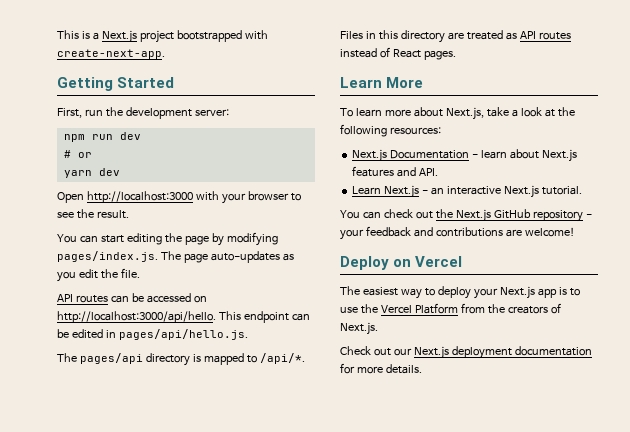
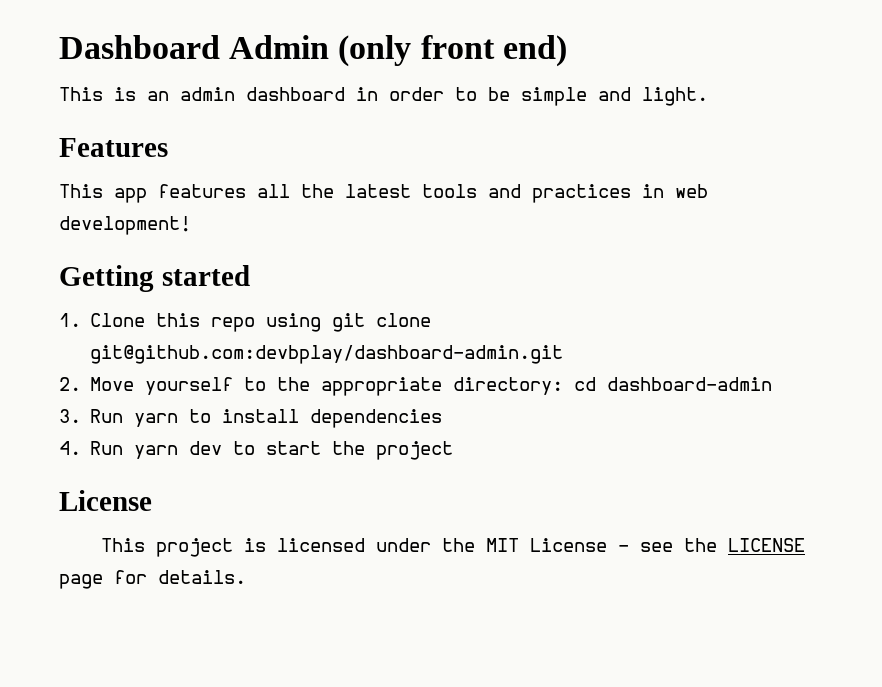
- This is a Next.js project bootstrapped with create-next-app.
- Getting Started
- First, run the development server:
- npm run dev
- # or
- yarn dev
- Open http://localhost:3000 with your browser to see the result.
- You can start editing the page by modifying pages/index.js. The page auto-updates as you edit the file.
- API routes can be accessed on http://localhost:3000/api/hello. This endpoint can be edited in pages/api/hello.js.
- The pages/api directory is mapped to /api/*. Files in this directory are treated as API routes instead of React pages.
- Learn More
- To learn more about Next.js, take a look at the following resources:
- Next.js Documentation - learn about Next.js features and API.
- Learn Next.js - an interactive Next.js tutorial.
- You can check out the Next.js GitHub repository - your feedback and contributions are welcome!
- Deploy on Vercel
- The easiest way to deploy your Next.js app is to use the Vercel Platform from the creators of Next.js.
- Check out our Next.js deployment documentation for more details.
+ Dashboard Admin (only front end)
+ This is an admin dashboard in order to be simple and light.
+ Features
+ This app features all the latest tools and practices in web development!
+ Getting started
+ 1. Clone this repo using git clone git@github.com:devbplay/dashboard-admin.git
+ 2. Move yourself to the appropriate directory: cd dashboard-admin
+ 3. Run yarn to install dependencies
+ 4. Run yarn dev to start the project
+ License
+ This project is licensed under the MIT License - see the LICENSE page for details.

